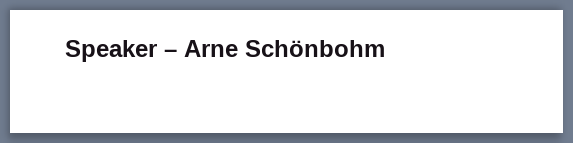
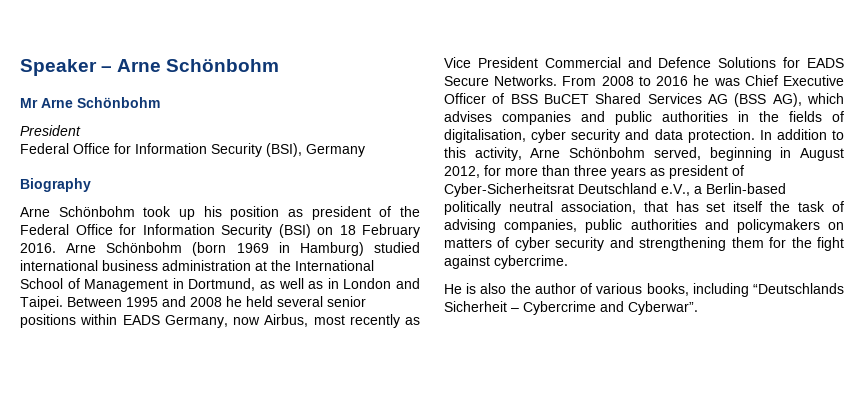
+ Mr Arne Schönbohm
+ President
+ Federal Office for Information Security (BSI), Germany
+ Biography
+ Arne Schönbohm took up his position as president of the Federal Office for Information Security (BSI) on 18 February 2016. Arne Schönbohm (born 1969 in Hamburg) studied international business administration at the International School of Management in Dortmund, as well as in London and Taipei. Between 1995 and 2008 he held several senior positions within EADS Germany, now Airbus, most recently as Vice President Commercial and Defence Solutions for EADS Secure Networks. From 2008 to 2016 he was Chief Executive Officer of BSS BuCET Shared Services AG (BSS AG), which advises companies and public authorities in the fields of digitalisation, cyber security and data protection. In addition to this activity, Arne Schönbohm served, beginning in August 2012, for more than three years as president of Cyber-Sicherheitsrat Deutschland e.V., a Berlin-based politically neutral association, that has set itself the task of advising companies, public authorities and policymakers on matters of cyber security and strengthening them for the fight against cybercrime.
+ He is also the author of various books, including “Deutschlands Sicherheit – Cybercrime and Cyberwar”.

